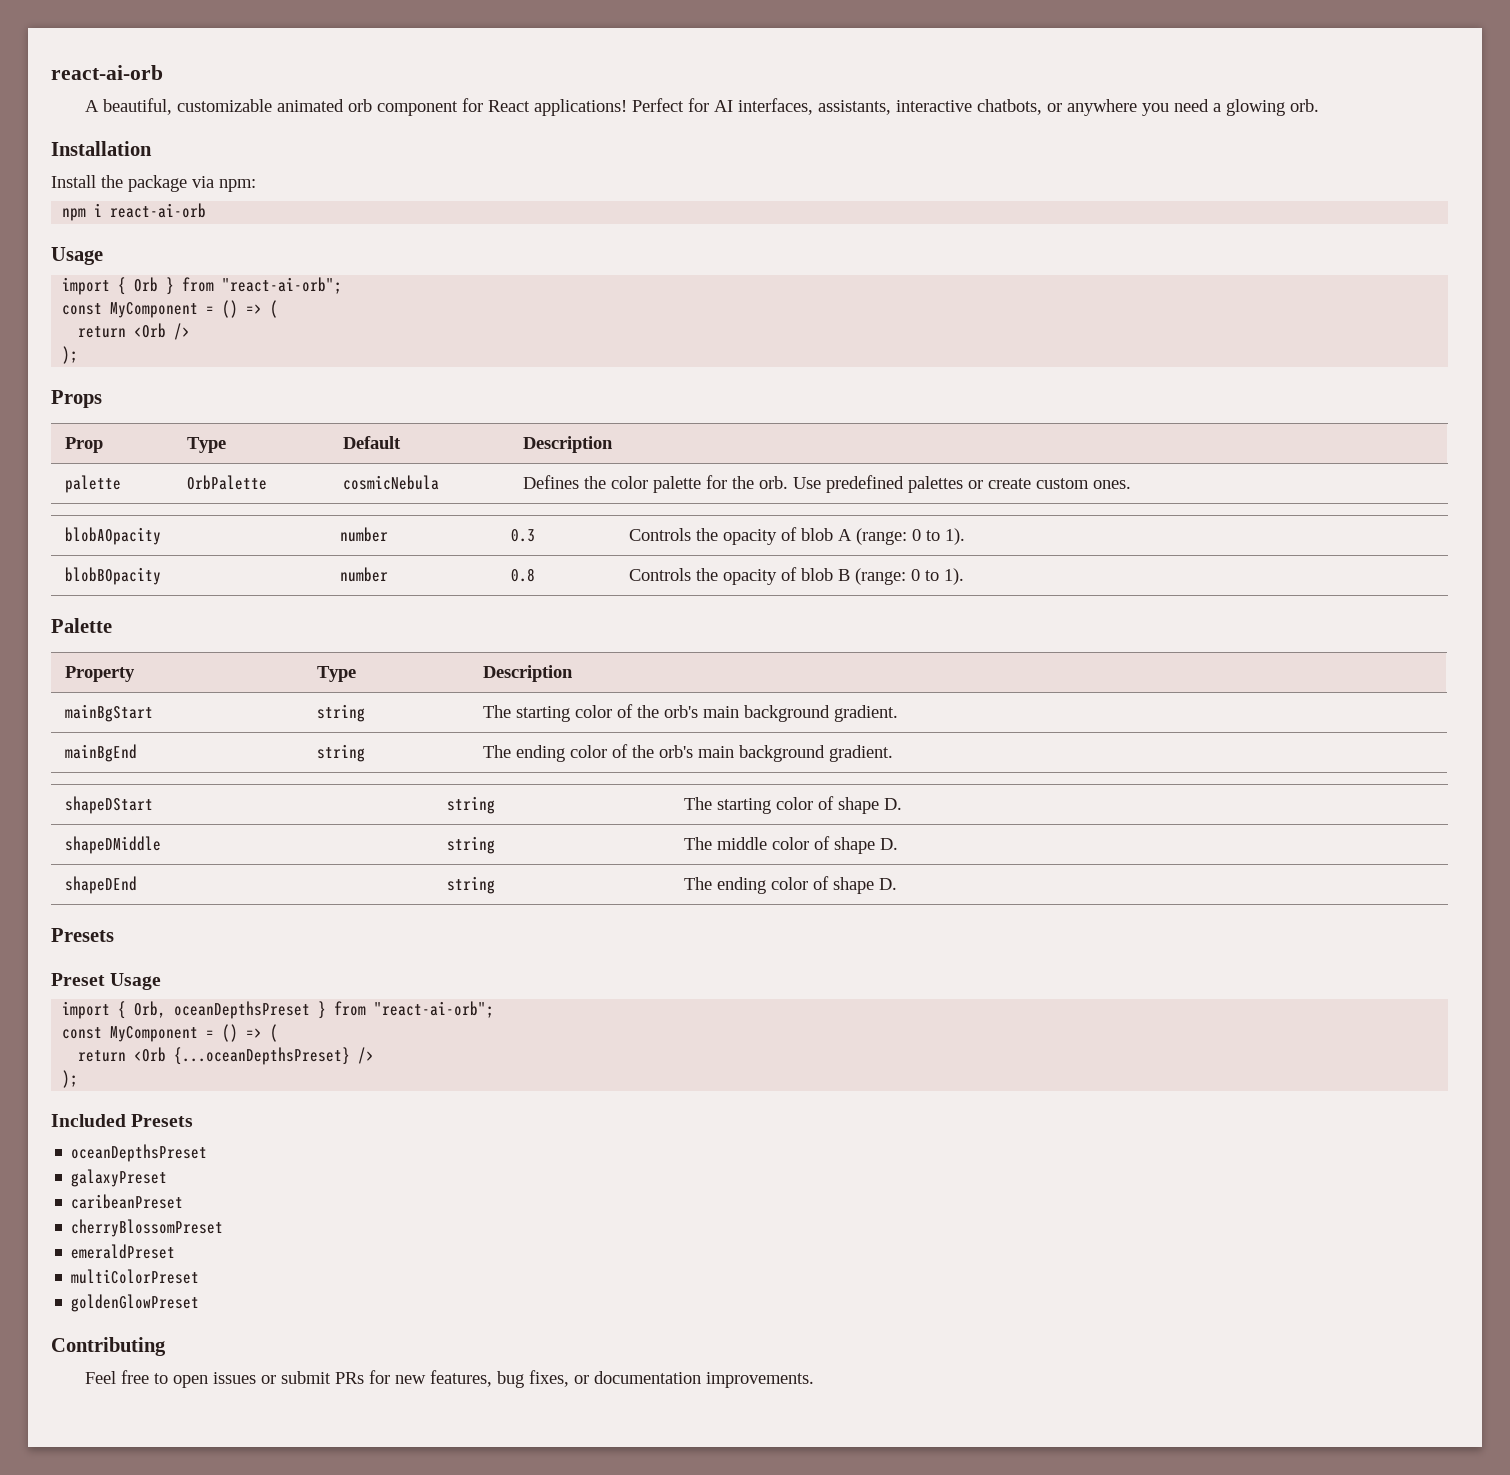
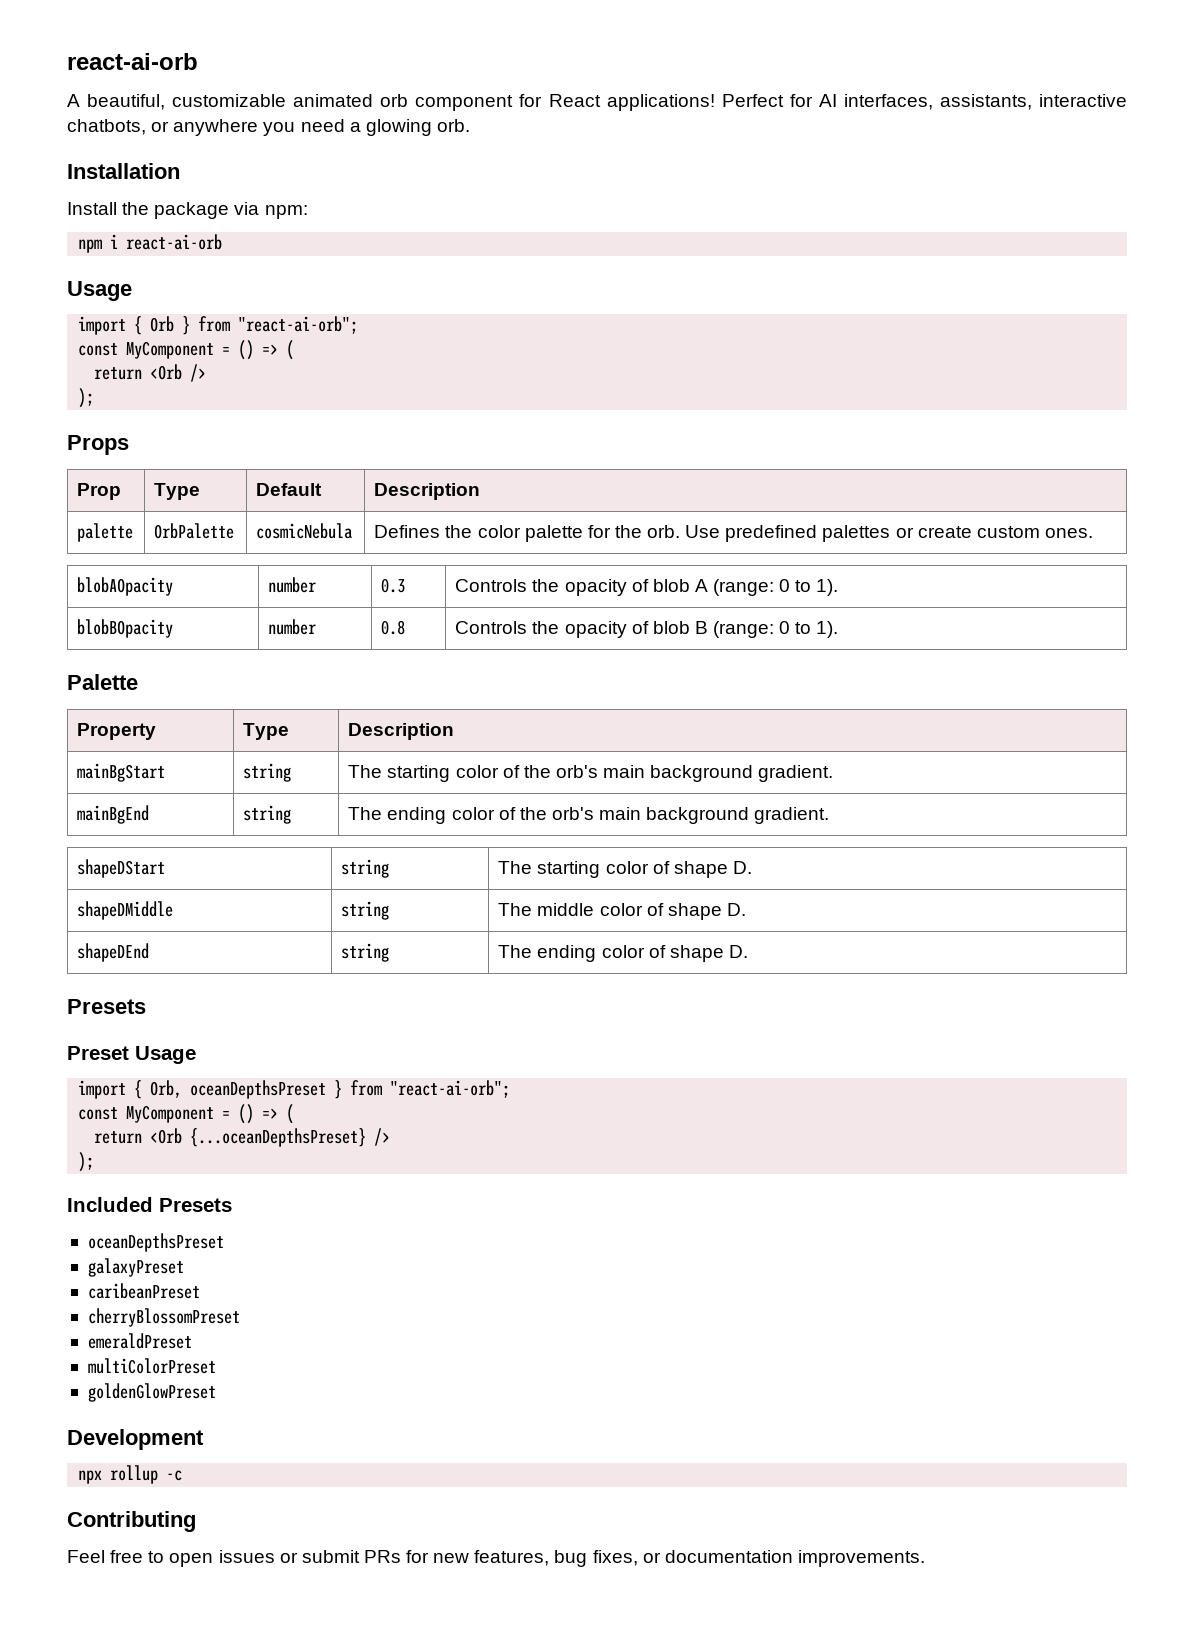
+ Development
+ npx rollup -c

